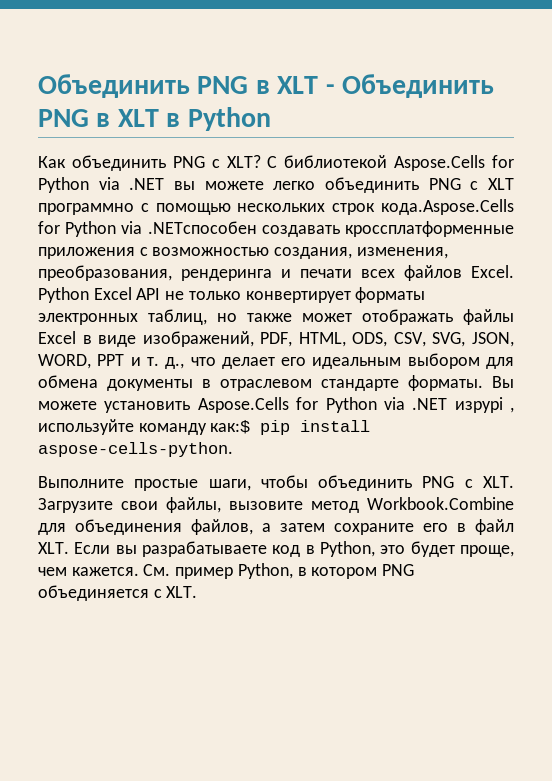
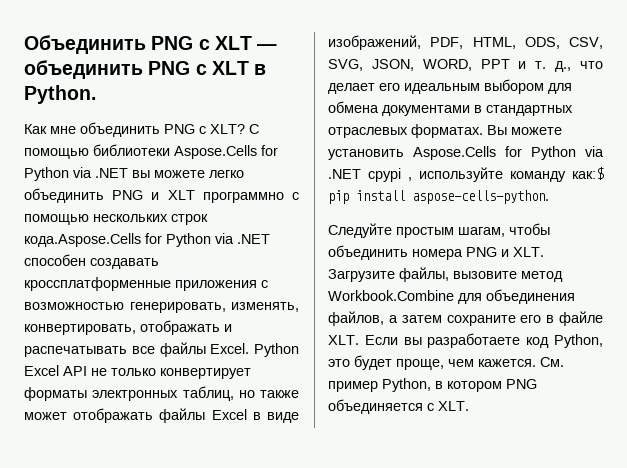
- Объединить PNG в XLT - Объединить PNG в XLT в Python
+ Объединить PNG с XLT — объединить PNG с XLT в Python.
- Как объединить PNG с XLT?
+ Как мне объединить PNG с XLT?
- С библиотекой Aspose.Cells for Python via .NET вы можете легко объединить PNG с XLT программно с помощью нескольких строк кода.Aspose.Cells for Python via .NETспособен создавать кроссплатформенные приложения с возможностью создания, изменения, преобразования, рендеринга и печати всех файлов Excel.
+ С помощью библиотеки Aspose.Cells for Python via .NET вы можете легко объединить PNG и XLT программно с помощью нескольких строк кода.Aspose.Cells for Python via .NET способен создавать кроссплатформенные приложения с возможностью генерировать, изменять, конвертировать, отображать и распечатывать все файлы Excel.
- Python Excel API не только конвертирует форматы электронных таблиц, но также может отображать файлы Excel в виде изображений, PDF, HTML, ODS, CSV, SVG, JSON, WORD, PPT и т. д., что делает его идеальным выбором для обмена документы в отраслевом стандарте форматы.
+ Python Excel API не только конвертирует форматы электронных таблиц, но также может отображать файлы Excel в виде изображений, PDF, HTML, ODS, CSV, SVG, JSON, WORD, PPT и т. д., что делает его идеальным выбором для обмена документами в стандартных отраслевых форматах.
- Вы можете установить Aspose.Cells for Python via .NET изpypi , используйте команду как:$ pip install aspose-cells-python.
+ Вы можете установить Aspose.Cells for Python via .NET сpypi , используйте команду как:$ pip install aspose-cells-python.
- Выполните простые шаги, чтобы объединить PNG с XLT. Загрузите свои файлы, вызовите метод Workbook.Combine для объединения файлов, а затем сохраните его в файл XLT. Если вы разрабатываете код в Python, это будет проще, чем кажется.
+ Следуйте простым шагам, чтобы объединить номера PNG и XLT. Загрузите файлы, вызовите метод Workbook.Combine для объединения файлов, а затем сохраните его в файле XLT. Если вы разработаете код Python, это будет проще, чем кажется.

